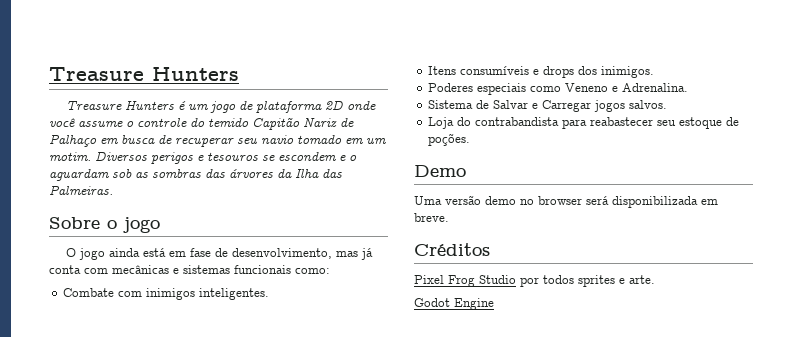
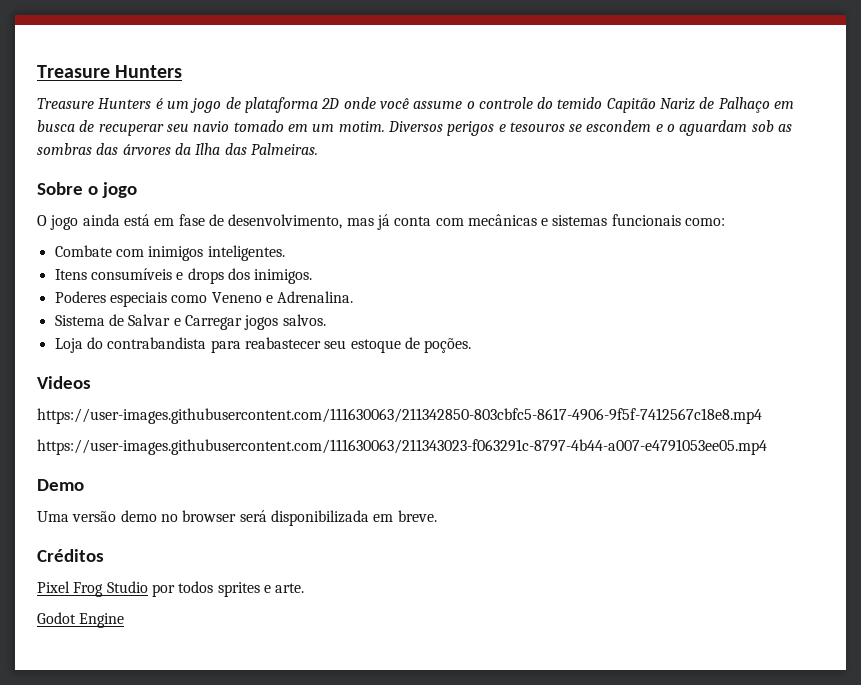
+ Videos
+ https://user-images.githubusercontent.com/111630063/211342850-803cbfc5-8617-4906-9f5f-7412567c18e8.mp4
+ https://user-images.githubusercontent.com/111630063/211343023-f063291c-8797-4b44-a007-e4791053ee05.mp4

